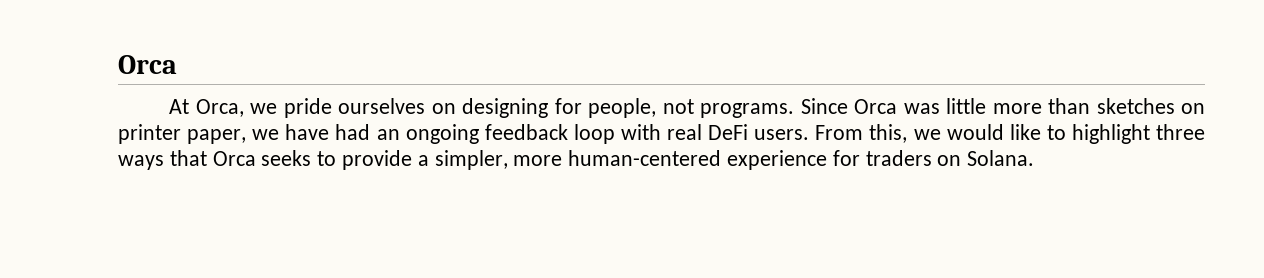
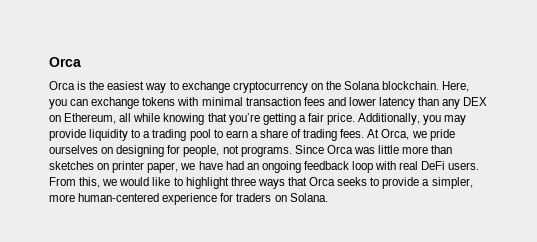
+ Orca is the easiest way to exchange cryptocurrency on the Solana blockchain. Here, you can exchange tokens with minimal transaction fees and lower latency than any DEX on Ethereum, all while knowing that you’re getting a fair price. Additionally, you may provide liquidity to a trading pool to earn a share of trading fees.

